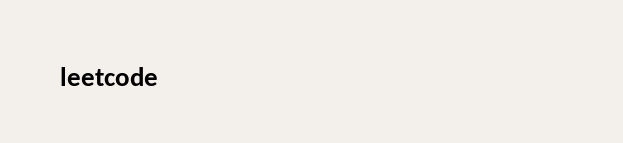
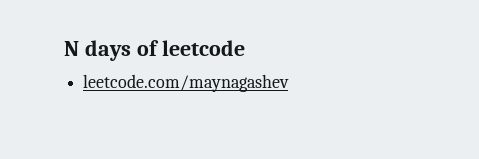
- leetcode
+ N days of leetcode
+ leetcode.com/maynagashev

